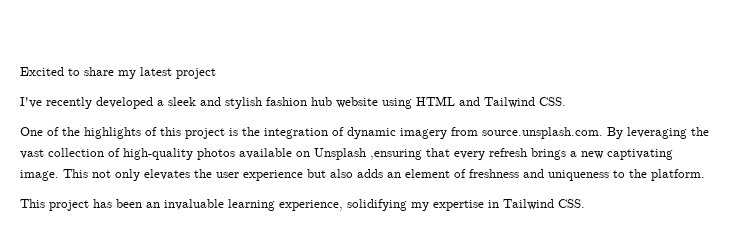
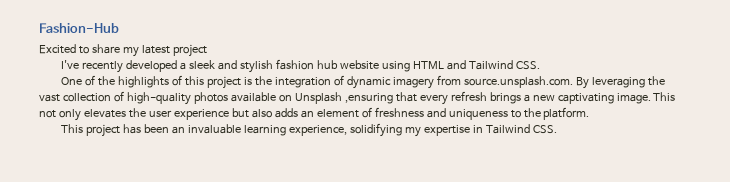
+ Fashion-Hub

